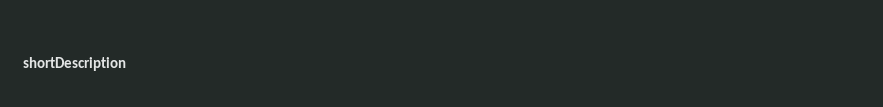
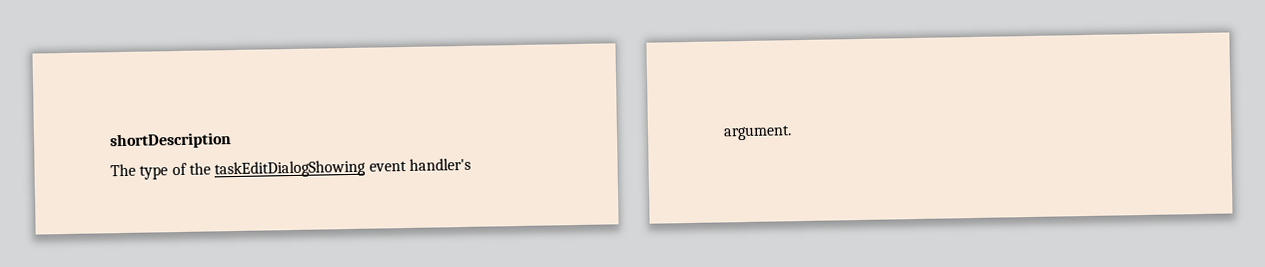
+ The type of the taskEditDialogShowing event handler's argument.

